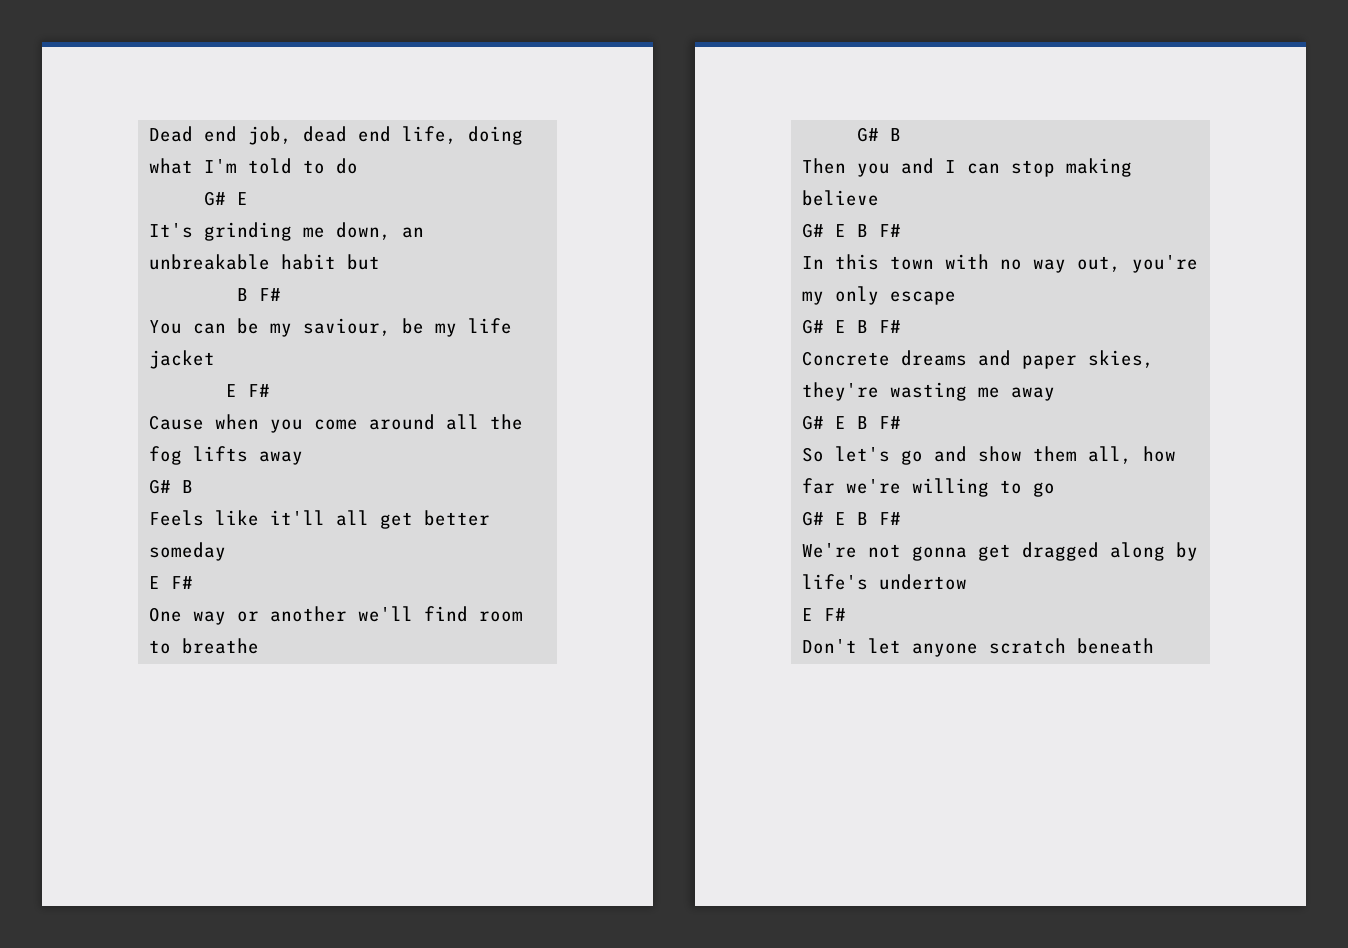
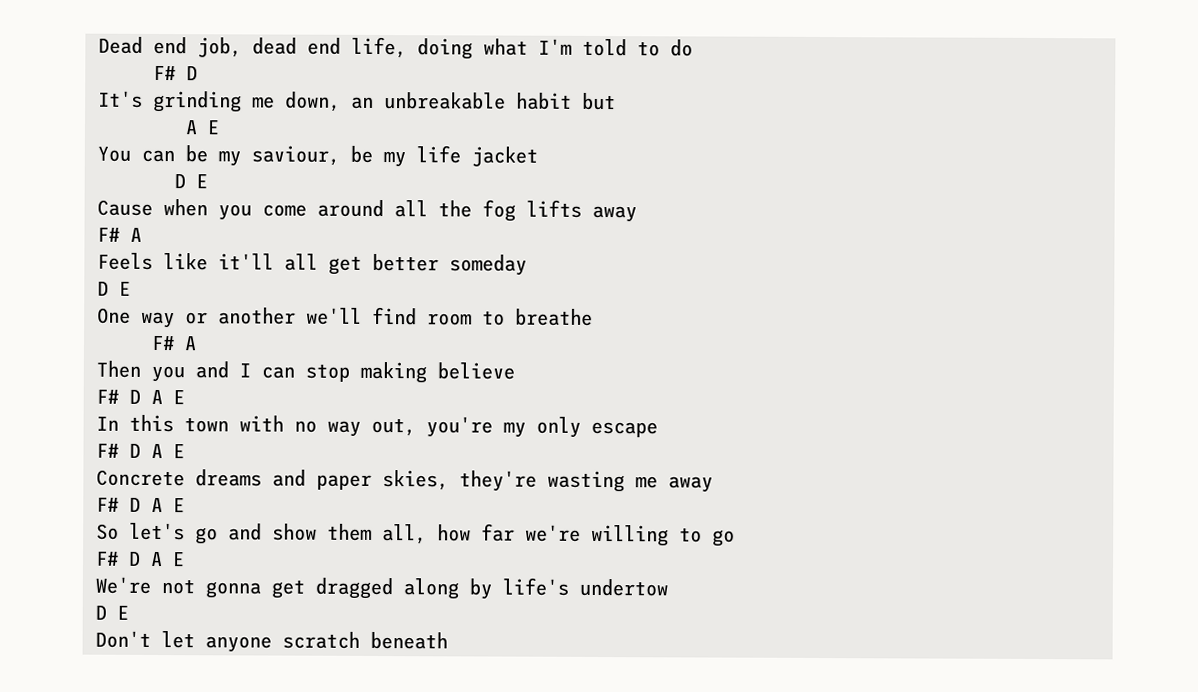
  Dead end job, dead end life, doing what I'm told to do
- G# E
+ F# D
  It's grinding me down, an unbreakable habit but
- B F#
+ A E
  You can be my saviour, be my life jacket
- E F#
+ D E
  Cause when you come around all the fog lifts away
- G# B
+ F# A
  Feels like it'll all get better someday
- E F#
+ D E
  One way or another we'll find room to breathe
- G# B
+ F# A
  Then you and I can stop making believe
- G# E B F#
+ F# D A E
  In this town with no way out, you're my only escape
- G# E B F#
+ F# D A E
  Concrete dreams and paper skies, they're wasting me away
- G# E B F#
+ F# D A E
  So let's go and show them all, how far we're willing to go
- G# E B F#
+ F# D A E
  We're not gonna get dragged along by life's undertow
- E F#
+ D E

